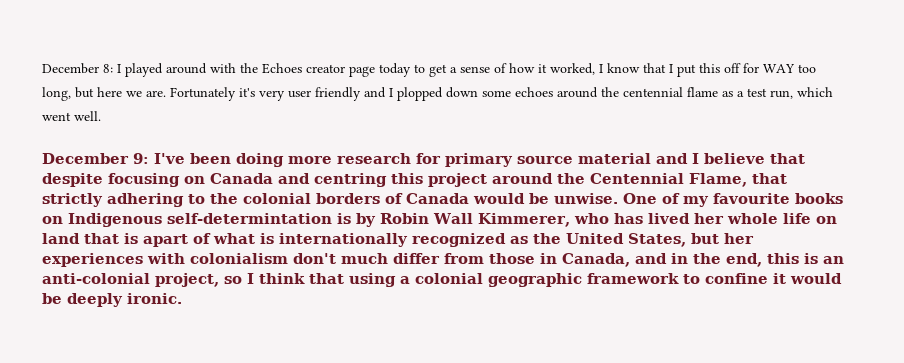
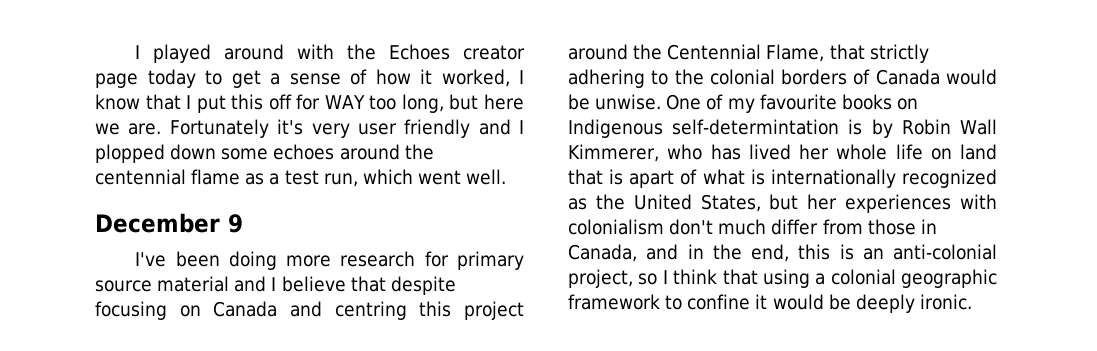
- December 8: I played around with the Echoes creator page today to get a sense of how it worked, I know that I put this off for WAY too long, but here we are.
+ I played around with the Echoes creator page today to get a sense of how it worked, I know that I put this off for WAY too long, but here we are.
- December 9: I've been doing more research for primary source material and I believe that despite focusing on Canada and centring this project around the Centennial Flame, that strictly adhering to the colonial borders of Canada would be unwise.
+ December 9
+ I've been doing more research for primary source material and I believe that despite focusing on Canada and centring this project around the Centennial Flame, that strictly adhering to the colonial borders of Canada would be unwise.

